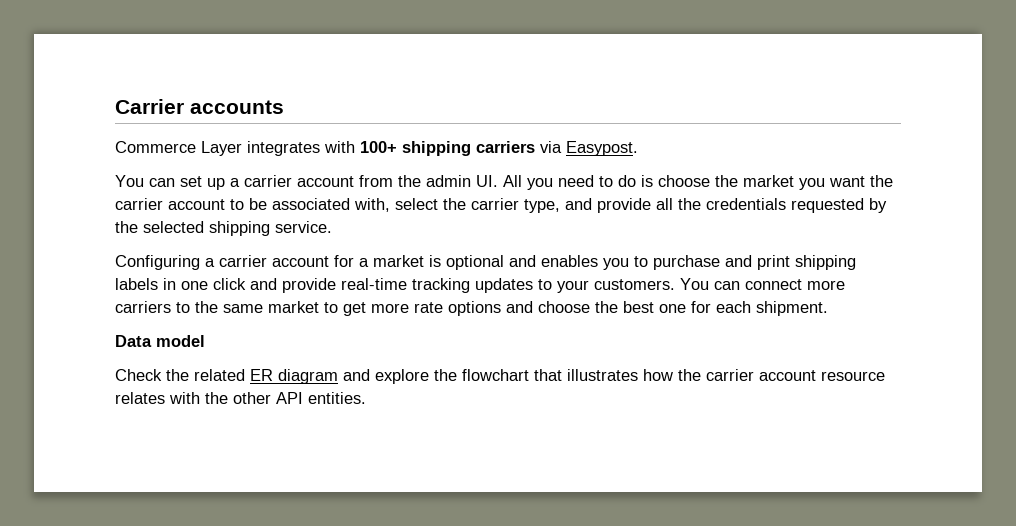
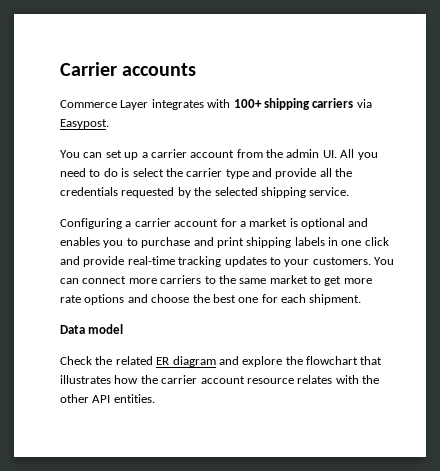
- You can set up a carrier account from the admin UI. All you need to do is choose the market you want the carrier account to be associated with, select the carrier type, and provide all the credentials requested by the selected shipping service.
+ You can set up a carrier account from the admin UI. All you need to do is select the carrier type and provide all the credentials requested by the selected shipping service.

